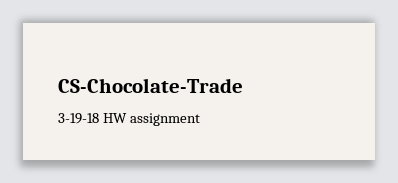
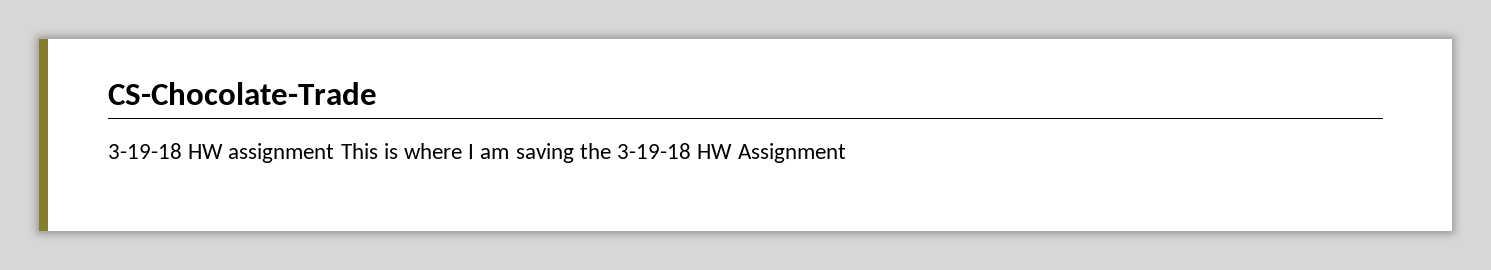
- 3-19-18 HW assignment
+ 3-19-18 HW assignment This is where I am saving the 3-19-18 HW Assignment

